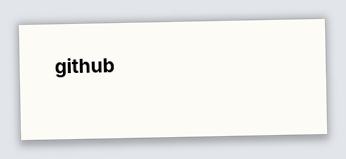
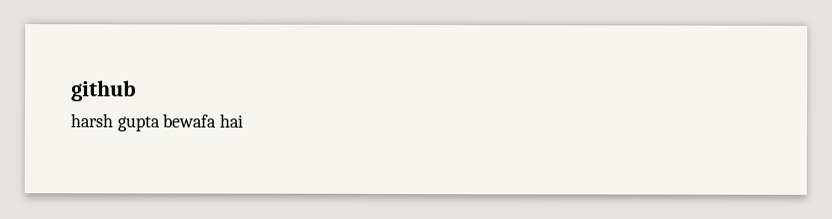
+ harsh gupta bewafa hai

